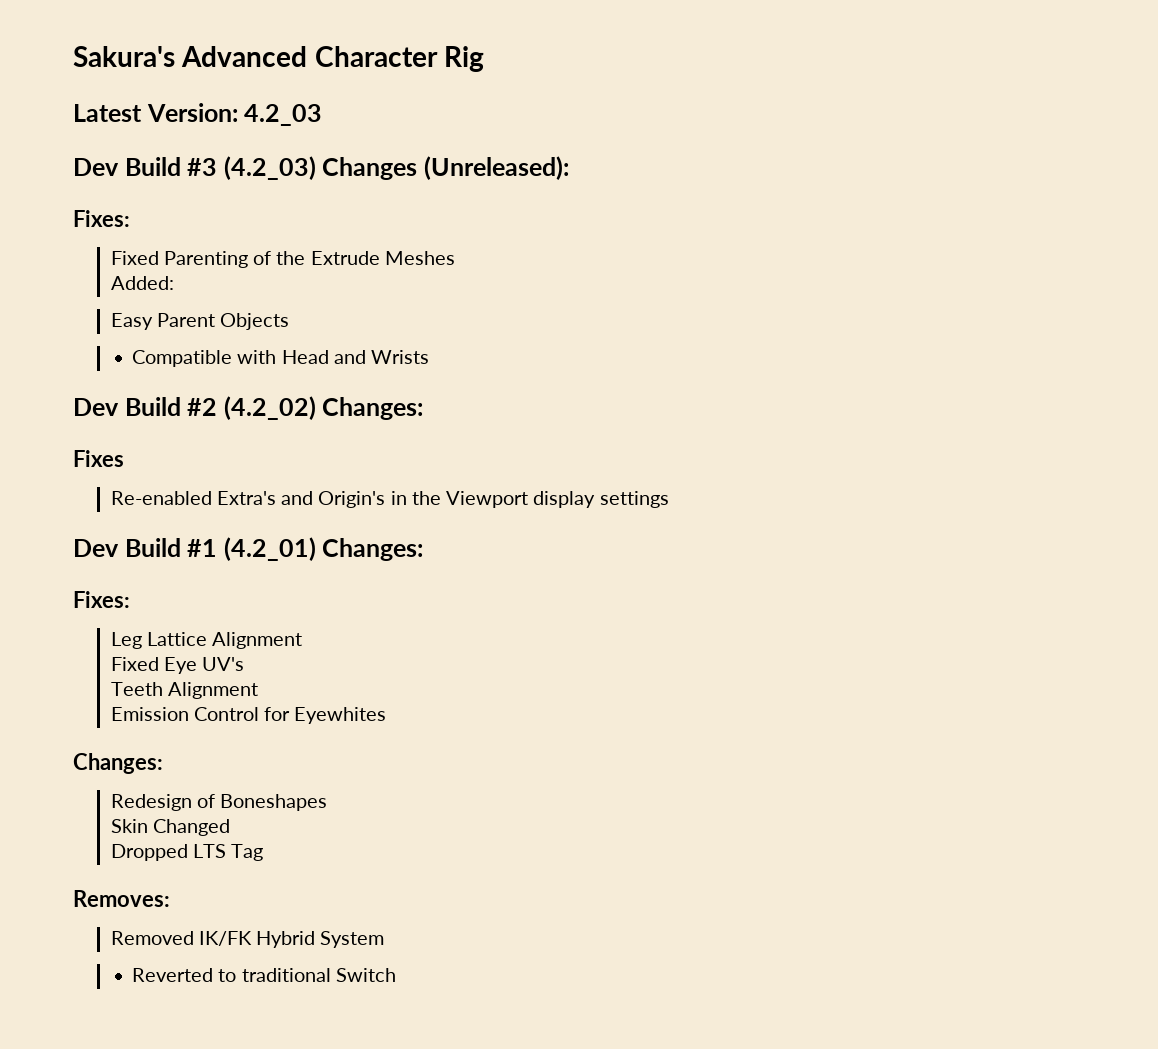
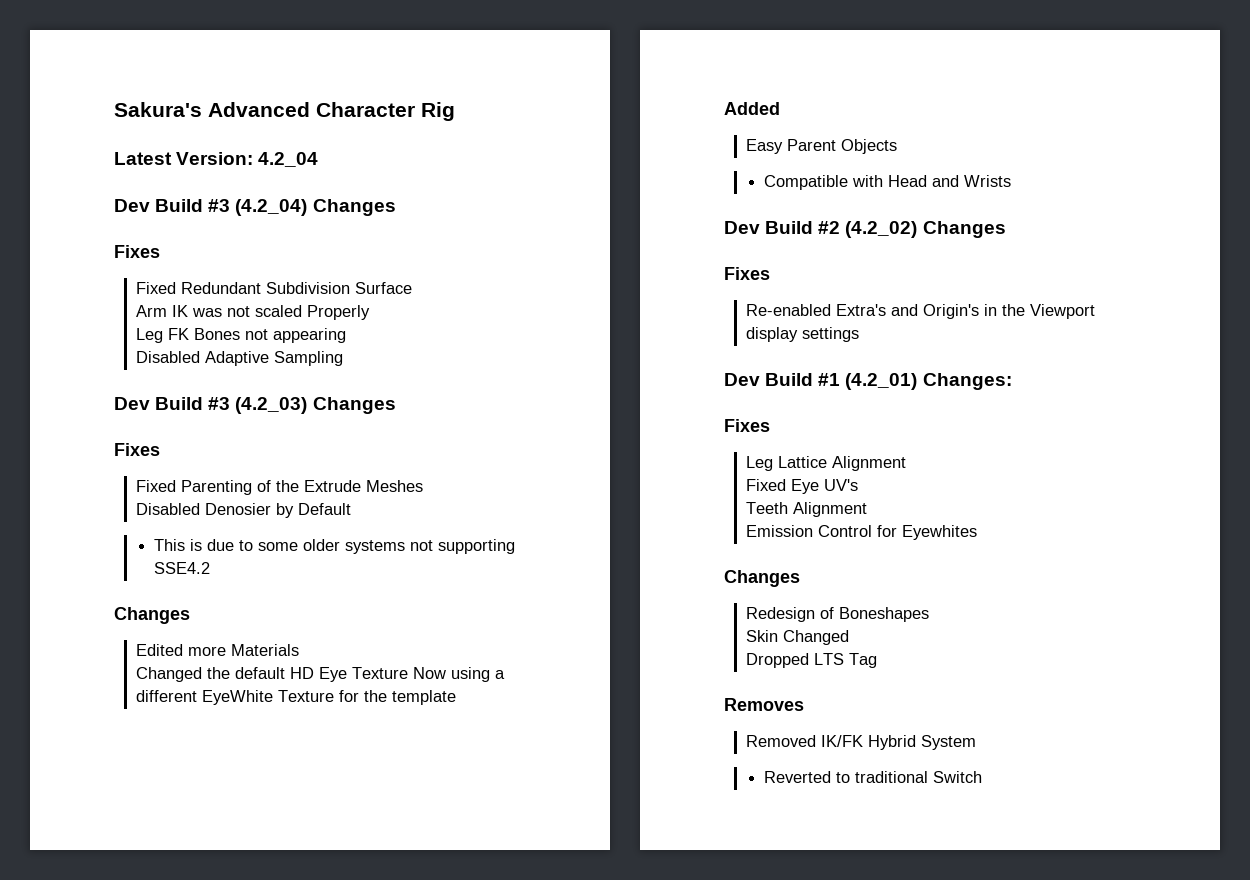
- Latest Version: 4.2_03
+ Latest Version: 4.2_04
+ Dev Build #3 (4.2_04) Changes
+ Fixes
+ Fixed Redundant Subdivision Surface
+ Arm IK was not scaled Properly
+ Leg FK Bones not appearing
+ Disabled Adaptive Sampling
- Dev Build #3 (4.2_03) Changes (Unreleased):
- Fixes:
+ Dev Build #3 (4.2_03) Changes
+ Fixes
- Added:
+ Disabled Denosier by Default
+ This is due to some older systems not supporting SSE4.2
+ Changes
+ Edited more Materials
+ Changed the default HD Eye Texture Now using a different EyeWhite Texture for the template
+ Added
- Dev Build #2 (4.2_02) Changes:
+ Dev Build #2 (4.2_02) Changes
  Dev Build #1 (4.2_01) Changes:
- Fixes:
+ Fixes
  Emission Control for Eyewhites
- Changes:
+ Changes
- Removes:
+ Removes

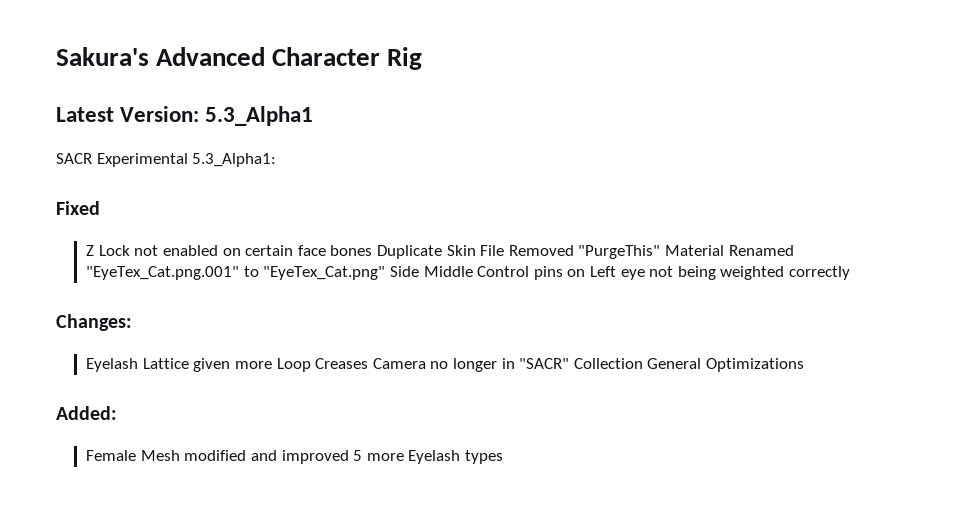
- Latest Version: 4.2_04
- Dev Build #3 (4.2_04) Changes
- Fixes
- Fixed Redundant Subdivision Surface
- Arm IK was not scaled Properly
- Leg FK Bones not appearing
- Disabled Adaptive Sampling
- Dev Build #3 (4.2_03) Changes
- Fixes
- Fixed Parenting of the Extrude Meshes
- Disabled Denosier by Default
- This is due to some older systems not supporting SSE4.2
- Changes
- Edited more Materials
- Changed the default HD Eye Texture Now using a different EyeWhite Texture for the template
- Added
- Easy Parent Objects
- Compatible with Head and Wrists
- Dev Build #2 (4.2_02) Changes
- Fixes
- Re-enabled Extra's and Origin's in the Viewport display settings
- Dev Build #1 (4.2_01) Changes:
- Fixes
- Leg Lattice Alignment
- Fixed Eye UV's
- Teeth Alignment
- Emission Control for Eyewhites
- Changes
- Redesign of Boneshapes
- Skin Changed
- Dropped LTS Tag
- Removes
- Removed IK/FK Hybrid System
- Reverted to traditional Switch
+ Latest Version: 5.3_Alpha1
+ SACR Experimental 5.3_Alpha1:
+ Fixed
+ Z Lock not enabled on certain face bones Duplicate Skin File Removed "PurgeThis" Material Renamed "EyeTex_Cat.png.001" to "EyeTex_Cat.png" Side Middle Control pins on Left eye not being weighted correctly
+ Changes:
+ Eyelash Lattice given more Loop Creases Camera no longer in "SACR" Collection General Optimizations
+ Added:
+ Female Mesh modified and improved 5 more Eyelash types

